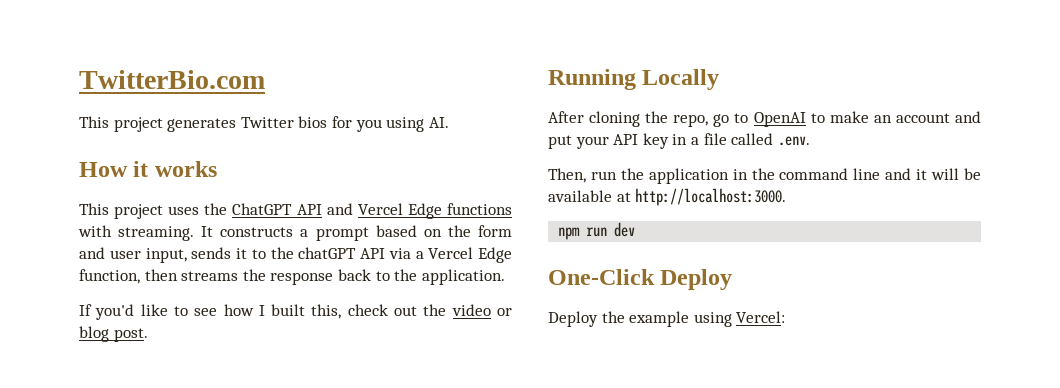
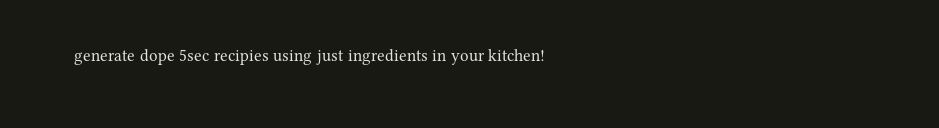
- TwitterBio.com
- This project generates Twitter bios for you using AI.
- How it works
- This project uses the ChatGPT API and Vercel Edge functions with streaming. It constructs a prompt based on the form and user input, sends it to the chatGPT API via a Vercel Edge function, then streams the response back to the application.
- If you'd like to see how I built this, check out the video or blog post.
- Running Locally
- After cloning the repo, go to OpenAI to make an account and put your API key in a file called .env.
- Then, run the application in the command line and it will be available at http://localhost:3000.
- npm run dev
- One-Click Deploy
- Deploy the example using Vercel:
+ generate dope 5sec recipies using just ingredients in your kitchen!

